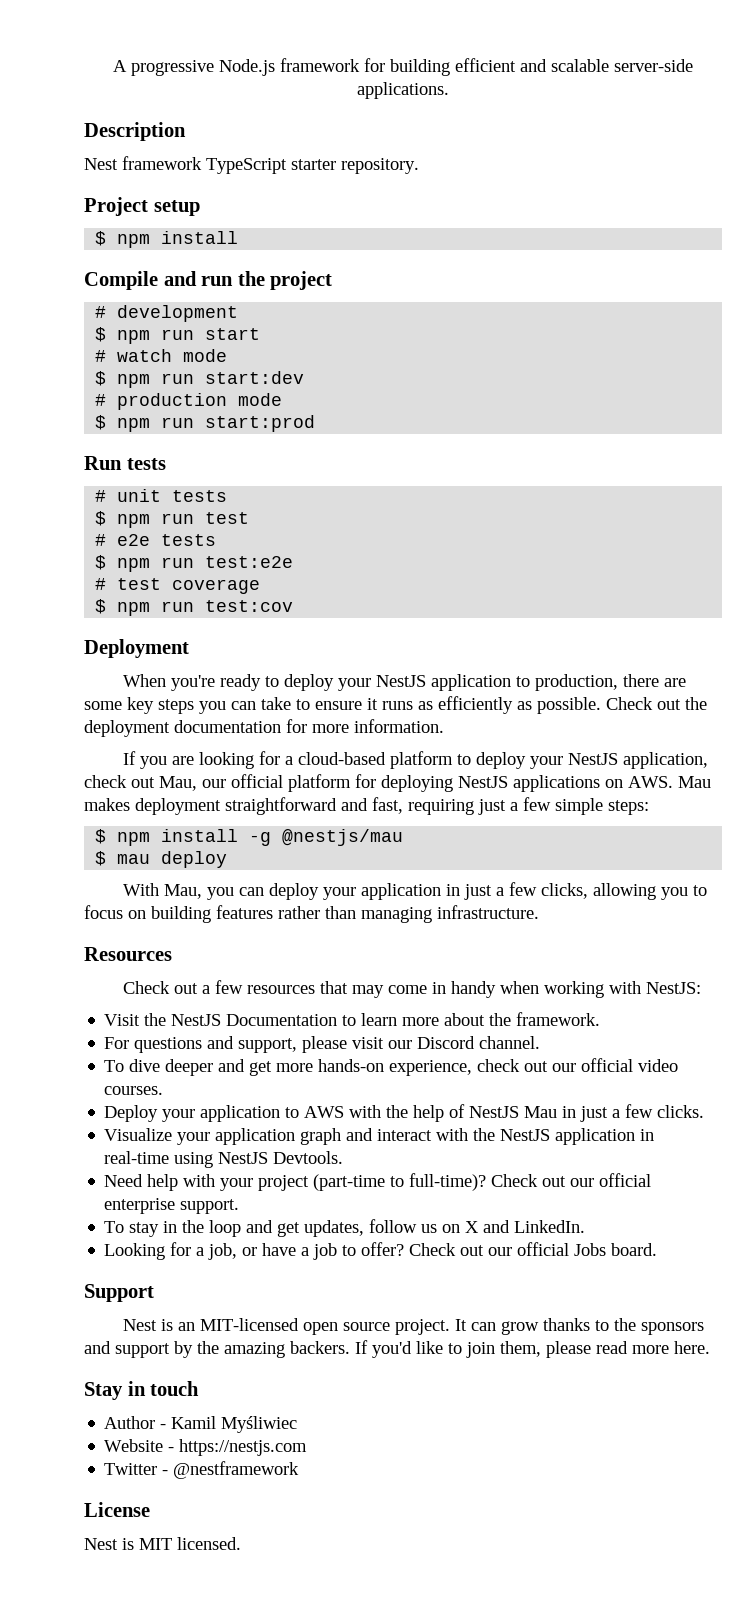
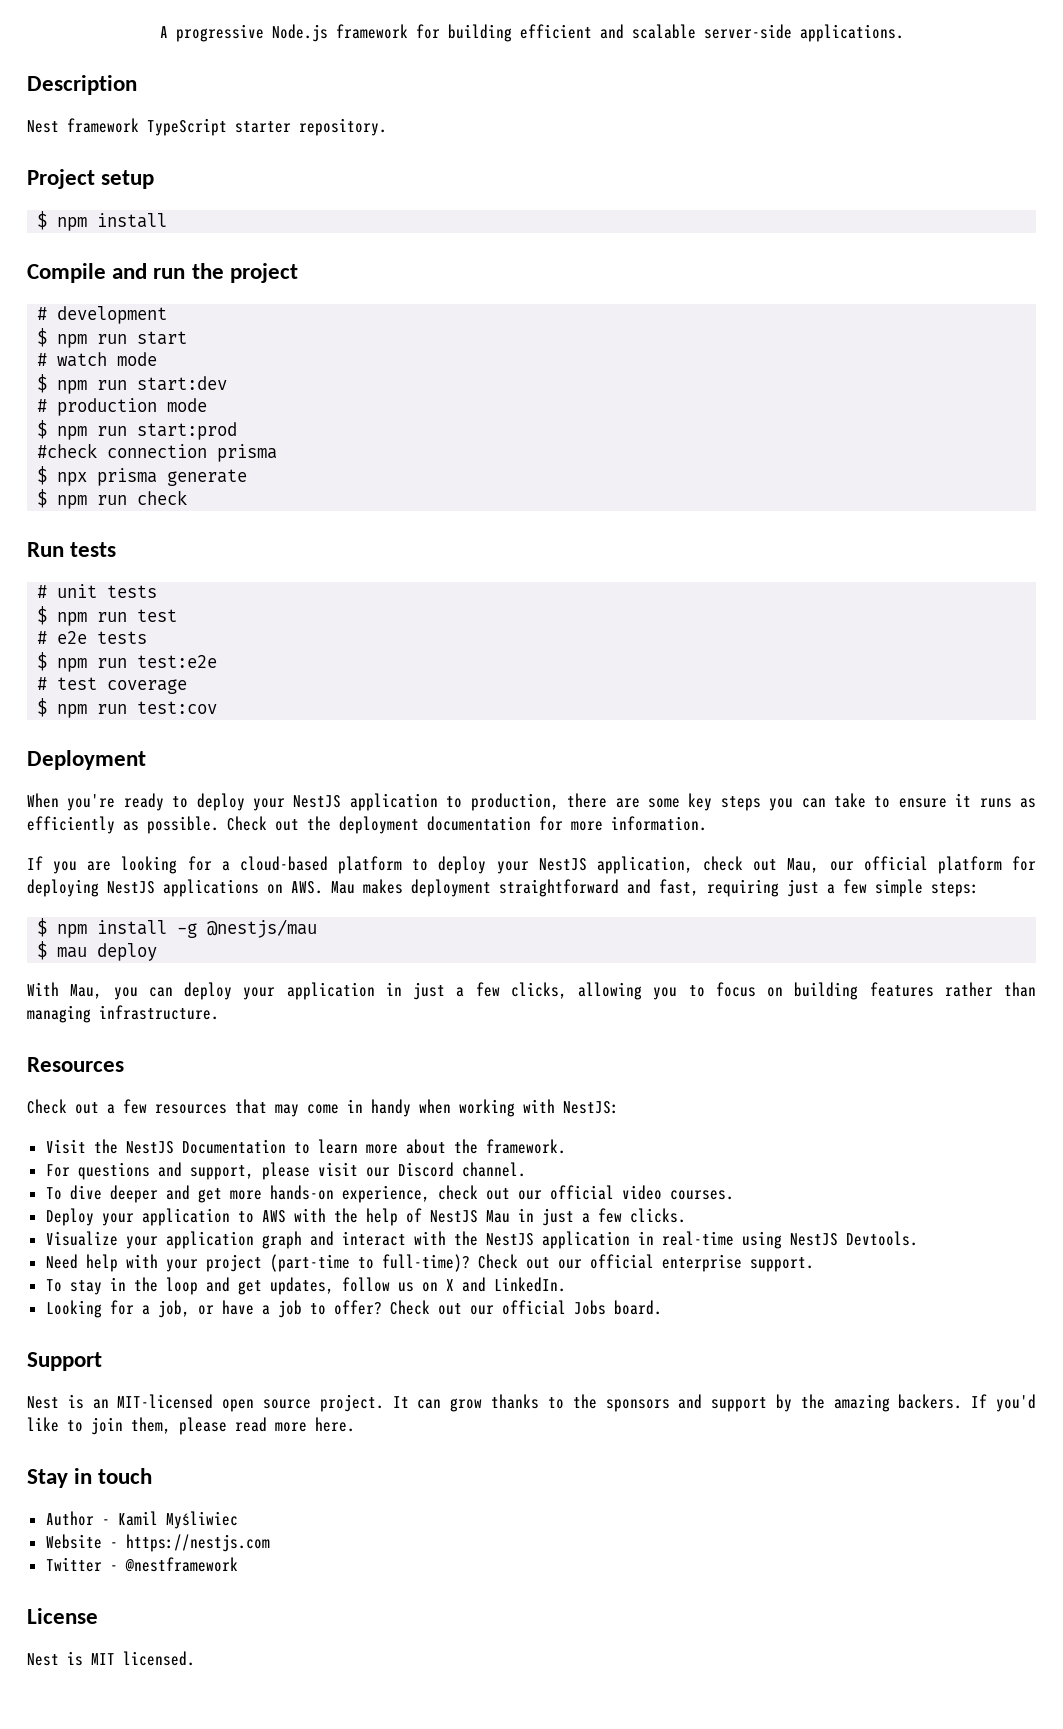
+ #check connection prisma
+ $ npx prisma generate
+ $ npm run check

